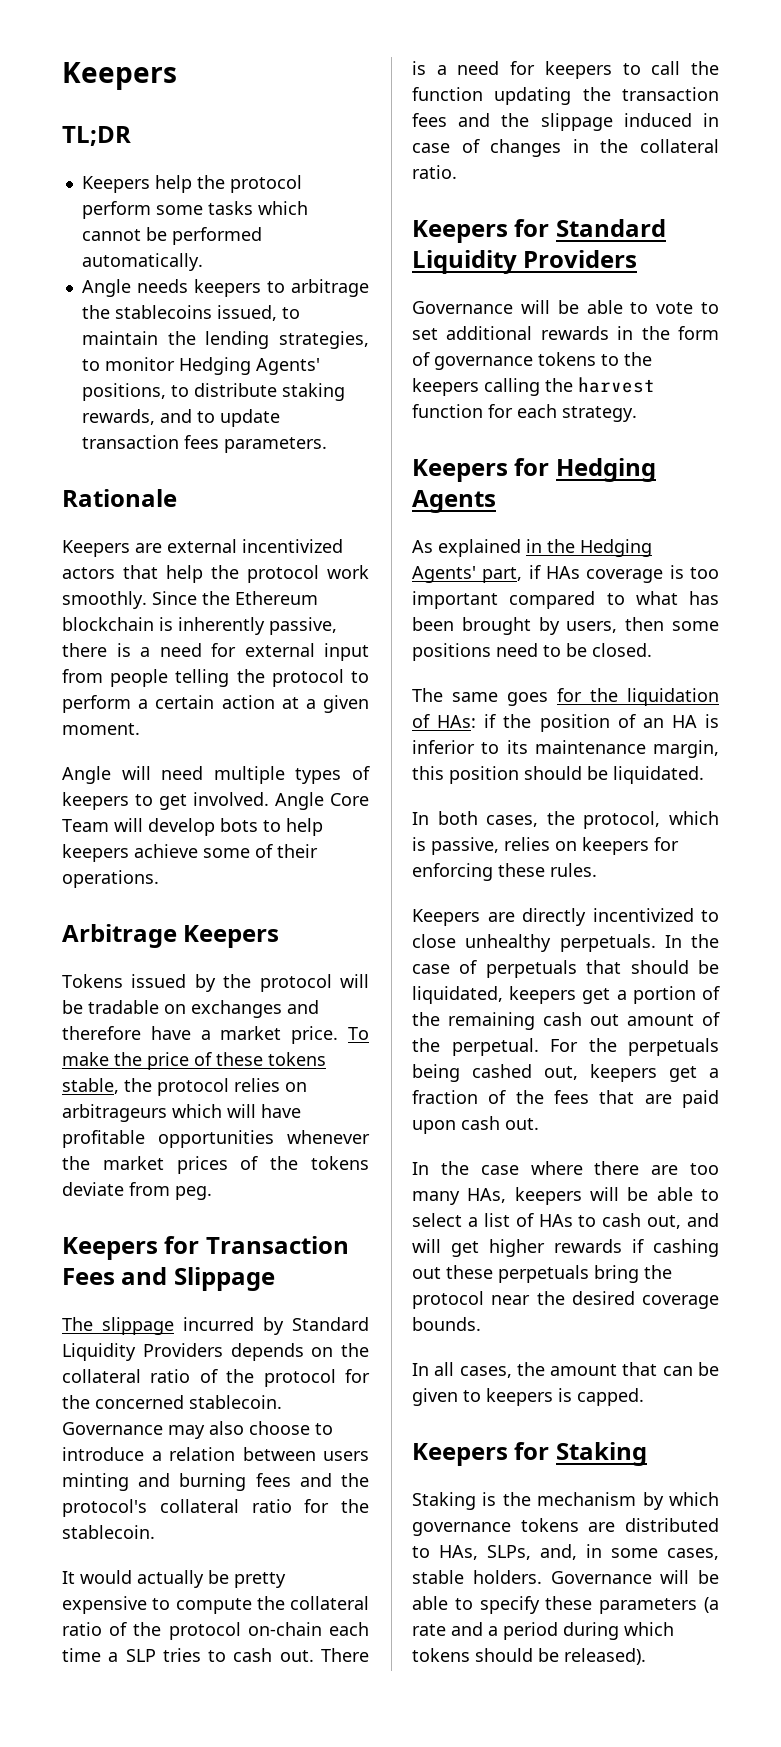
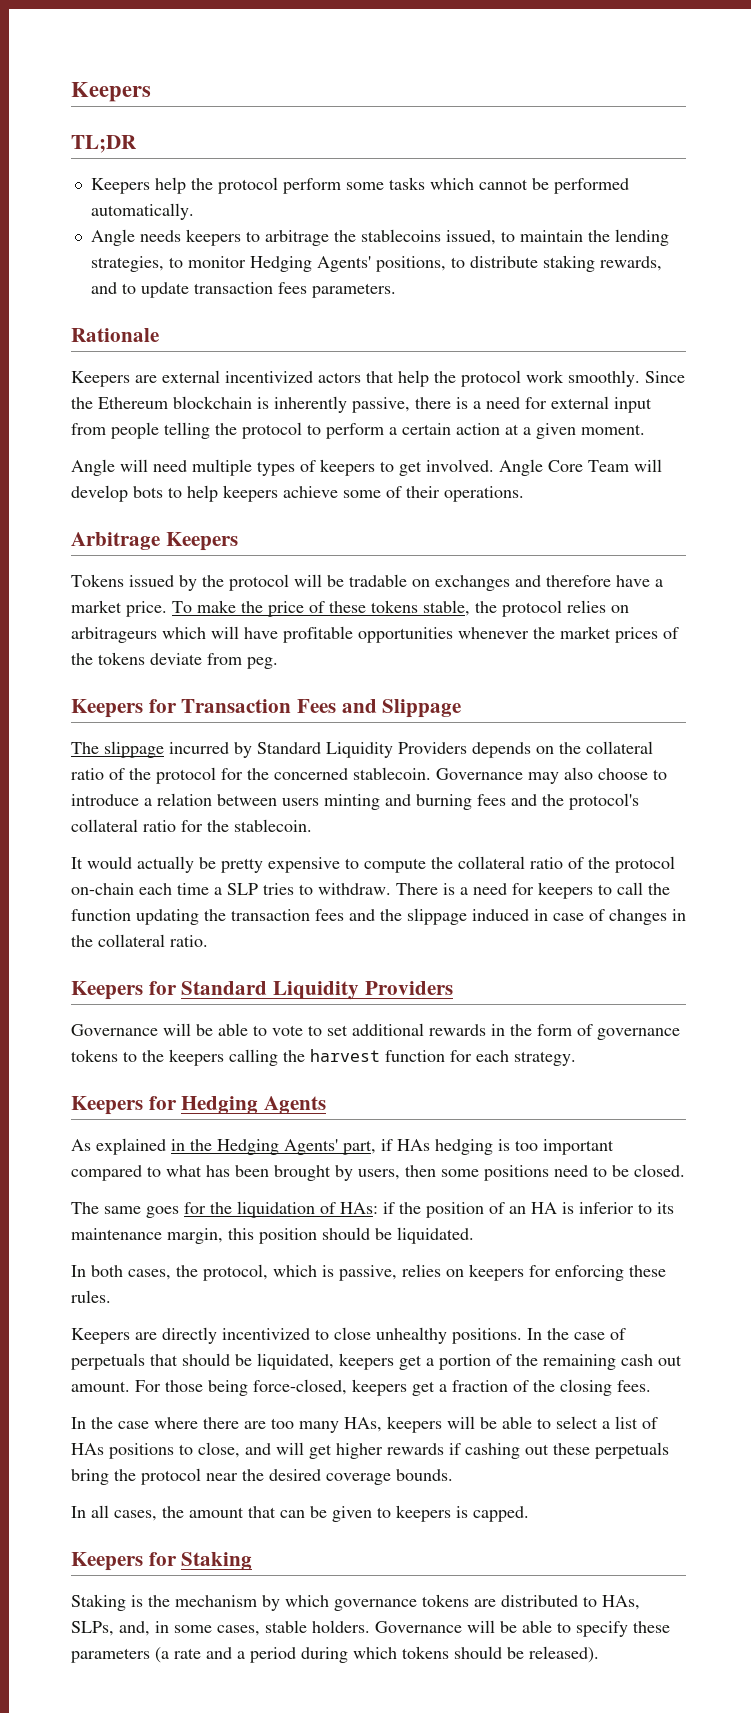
- It would actually be pretty expensive to compute the collateral ratio of the protocol on-chain each time a SLP tries to cash out.
+ It would actually be pretty expensive to compute the collateral ratio of the protocol on-chain each time a SLP tries to withdraw.
- As explained in the Hedging Agents' part, if HAs coverage is too important compared to what has been brought by users, then some positions need to be closed.
+ As explained in the Hedging Agents' part, if HAs hedging is too important compared to what has been brought by users, then some positions need to be closed.
- Keepers are directly incentivized to close unhealthy perpetuals.
+ Keepers are directly incentivized to close unhealthy positions.
- In the case of perpetuals that should be liquidated, keepers get a portion of the remaining cash out amount of the perpetual. For the perpetuals being cashed out, keepers get a fraction of the fees that are paid upon cash out.
+ In the case of perpetuals that should be liquidated, keepers get a portion of the remaining cash out amount. For those being force-closed, keepers get a fraction of the closing fees.
- In the case where there are too many HAs, keepers will be able to select a list of HAs to cash out, and will get higher rewards if cashing out these perpetuals bring the protocol near the desired coverage bounds.
+ In the case where there are too many HAs, keepers will be able to select a list of HAs positions to close, and will get higher rewards if cashing out these perpetuals bring the protocol near the desired coverage bounds.

